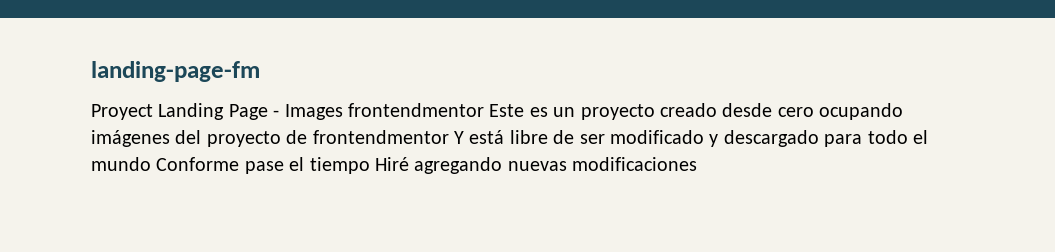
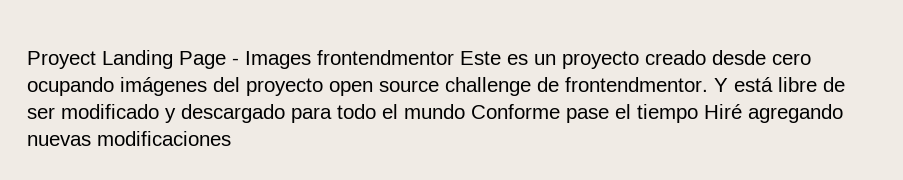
- landing-page-fm
- Proyect Landing Page - Images frontendmentor Este es un proyecto creado desde cero ocupando imágenes del proyecto de frontendmentor Y está libre de ser modificado y descargado para todo el mundo Conforme pase el tiempo Hiré agregando nuevas modificaciones
+ Proyect Landing Page - Images frontendmentor Este es un proyecto creado desde cero ocupando imágenes del proyecto open source challenge de frontendmentor. Y está libre de ser modificado y descargado para todo el mundo Conforme pase el tiempo Hiré agregando nuevas modificaciones

